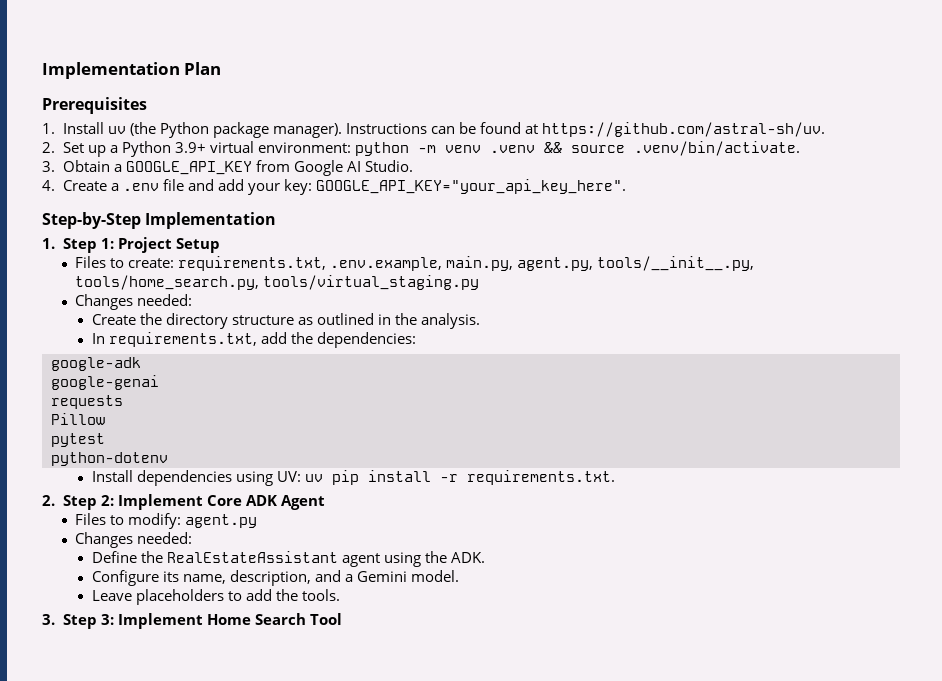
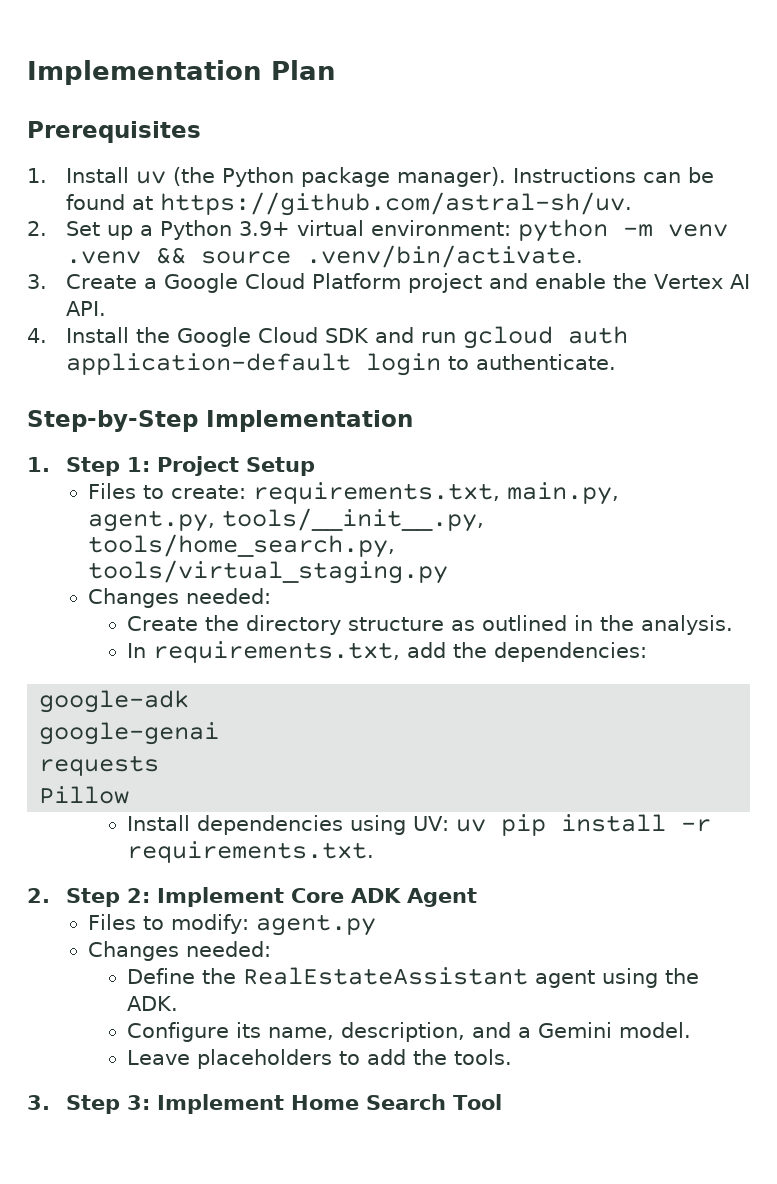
- 3. Obtain a GOOGLE_API_KEY from Google AI Studio.
- 4. Create a .env file and add your key: GOOGLE_API_KEY="your_api_key_here".
+ 3. Create a Google Cloud Platform project and enable the Vertex AI API.
+ 4. Install the Google Cloud SDK and run gcloud auth application-default login to authenticate.
- Files to create: requirements.txt, .env.example, main.py, agent.py, tools/__init__.py, tools/home_search.py, tools/virtual_staging.py
+ Files to create: requirements.txt, main.py, agent.py, tools/__init__.py, tools/home_search.py, tools/virtual_staging.py
- pytest
- python-dotenv

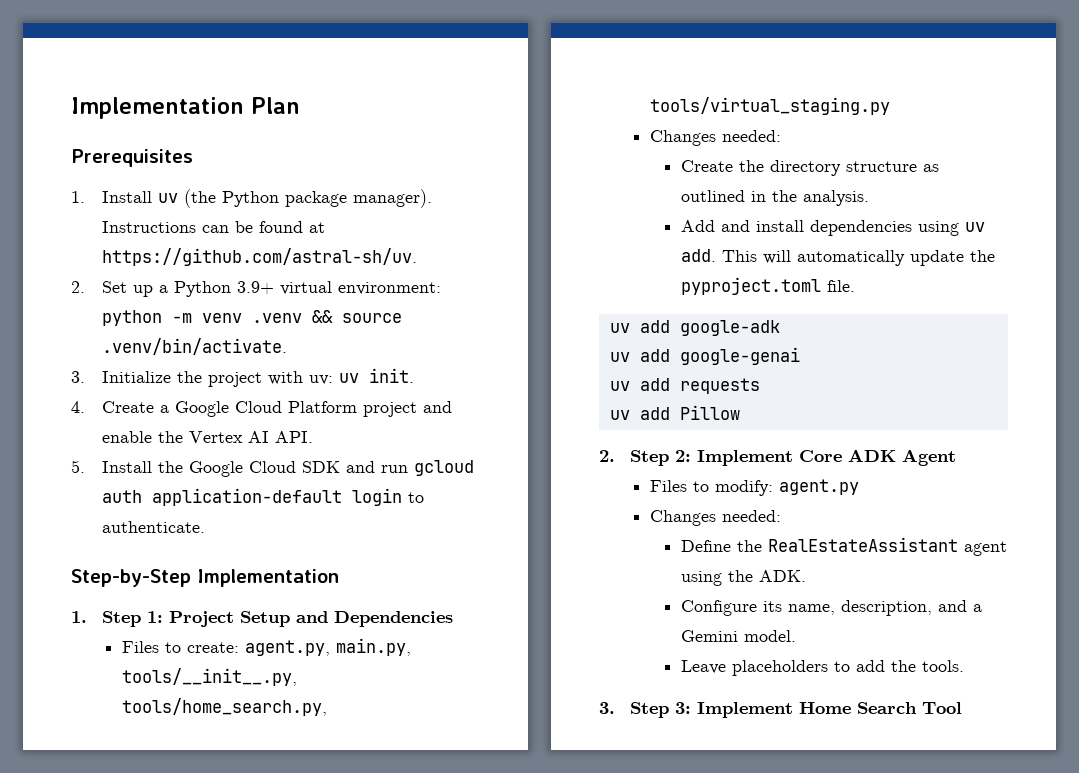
- 3. Create a Google Cloud Platform project and enable the Vertex AI API.
+ 3. Initialize the project with uv: uv init.
+ 4. Create a Google Cloud Platform project and enable the Vertex AI API.
- 4. Install the Google Cloud SDK and run gcloud auth application-default login to authenticate.
+ 5. Install the Google Cloud SDK and run gcloud auth application-default login to authenticate.
- 1. Step 1: Project Setup
+ 1. Step 1: Project Setup and Dependencies
- Files to create: requirements.txt, main.py, agent.py, tools/__init__.py, tools/home_search.py, tools/virtual_staging.py
+ Files to create: agent.py, main.py, tools/__init__.py, tools/home_search.py, tools/virtual_staging.py
- In requirements.txt, add the dependencies:
- google-adk
+ Add and install dependencies using uv add. This will automatically update the pyproject.toml file.
+ uv add google-adk
- google-genai
+ uv add google-genai
- requests
+ uv add requests
- Pillow
+ uv add Pillow
- Install dependencies using UV: uv pip install -r requirements.txt.

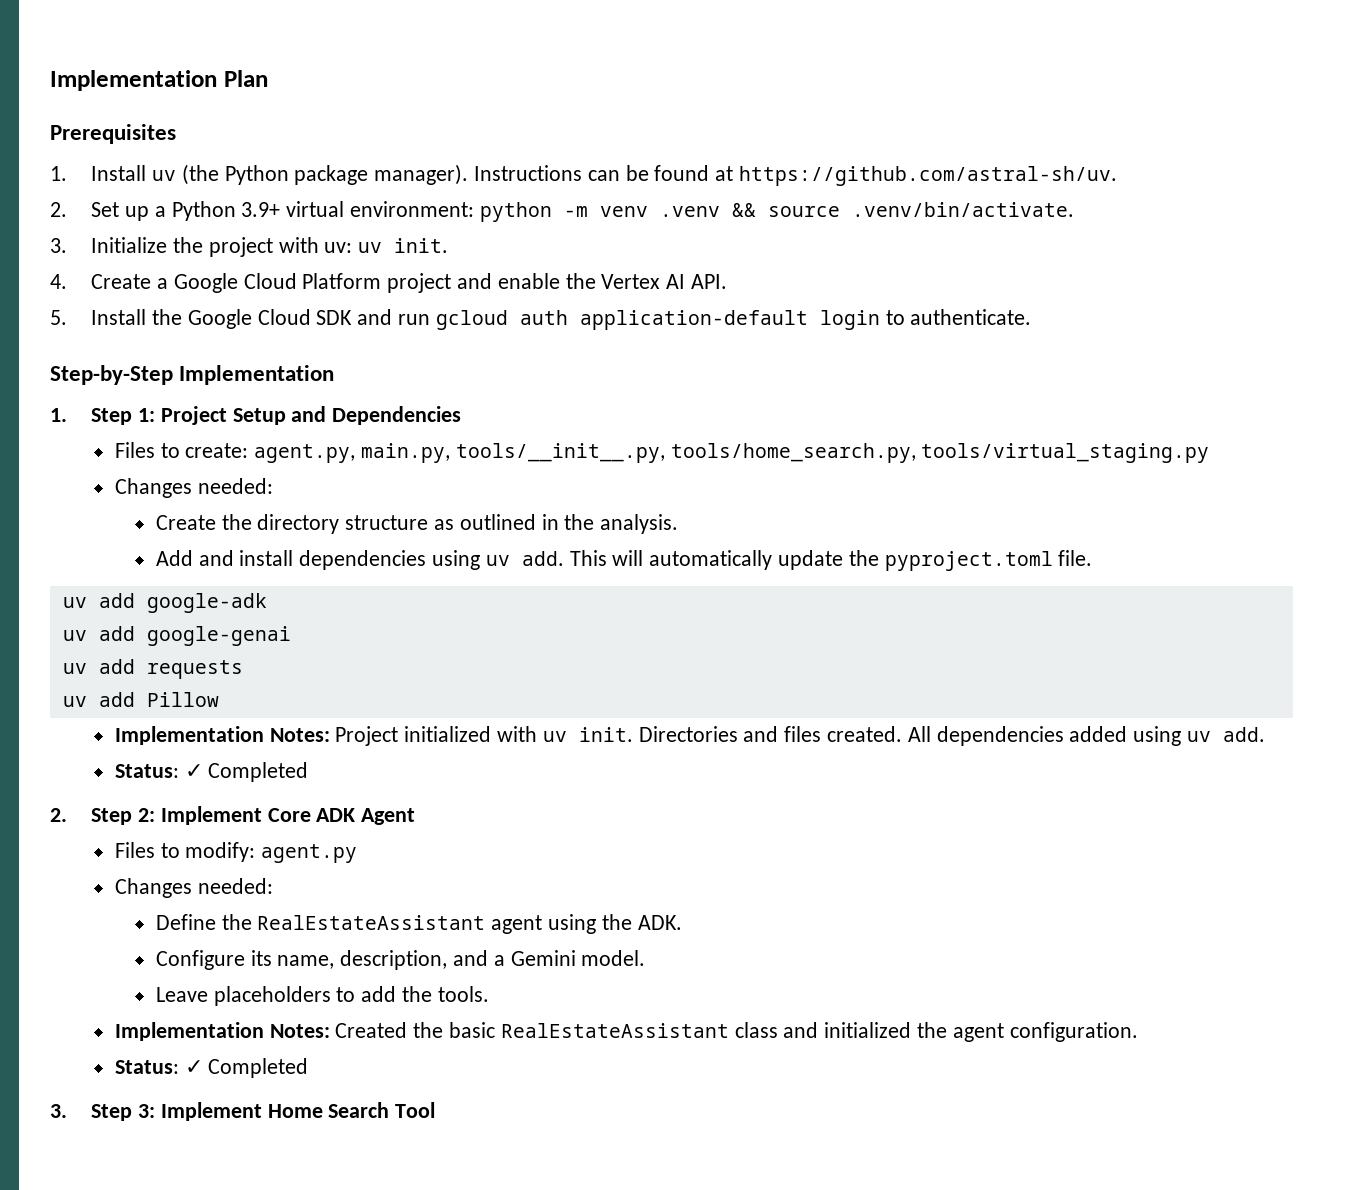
+ Implementation Notes: Project initialized with uv init. Directories and files created. All dependencies added using uv add.
+ Status: ✓ Completed
+ Implementation Notes: Created the basic RealEstateAssistant class and initialized the agent configuration.
+ Status: ✓ Completed

